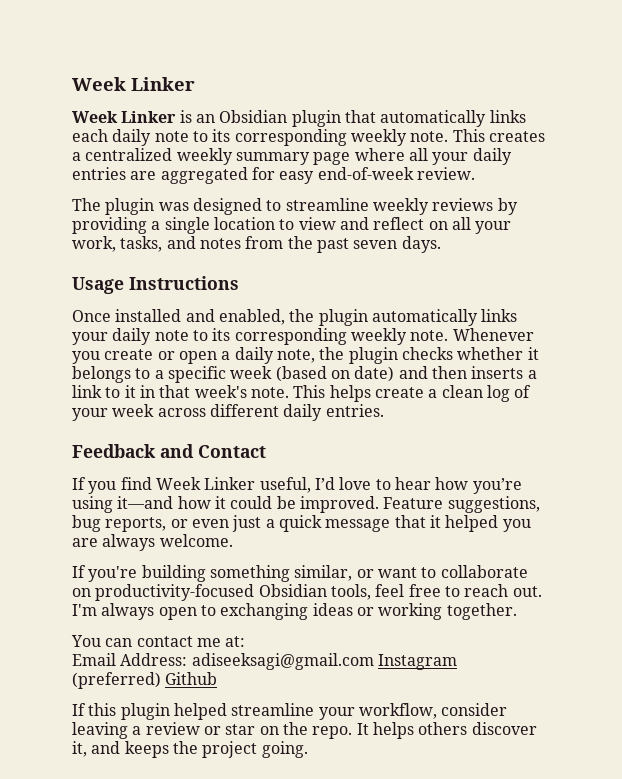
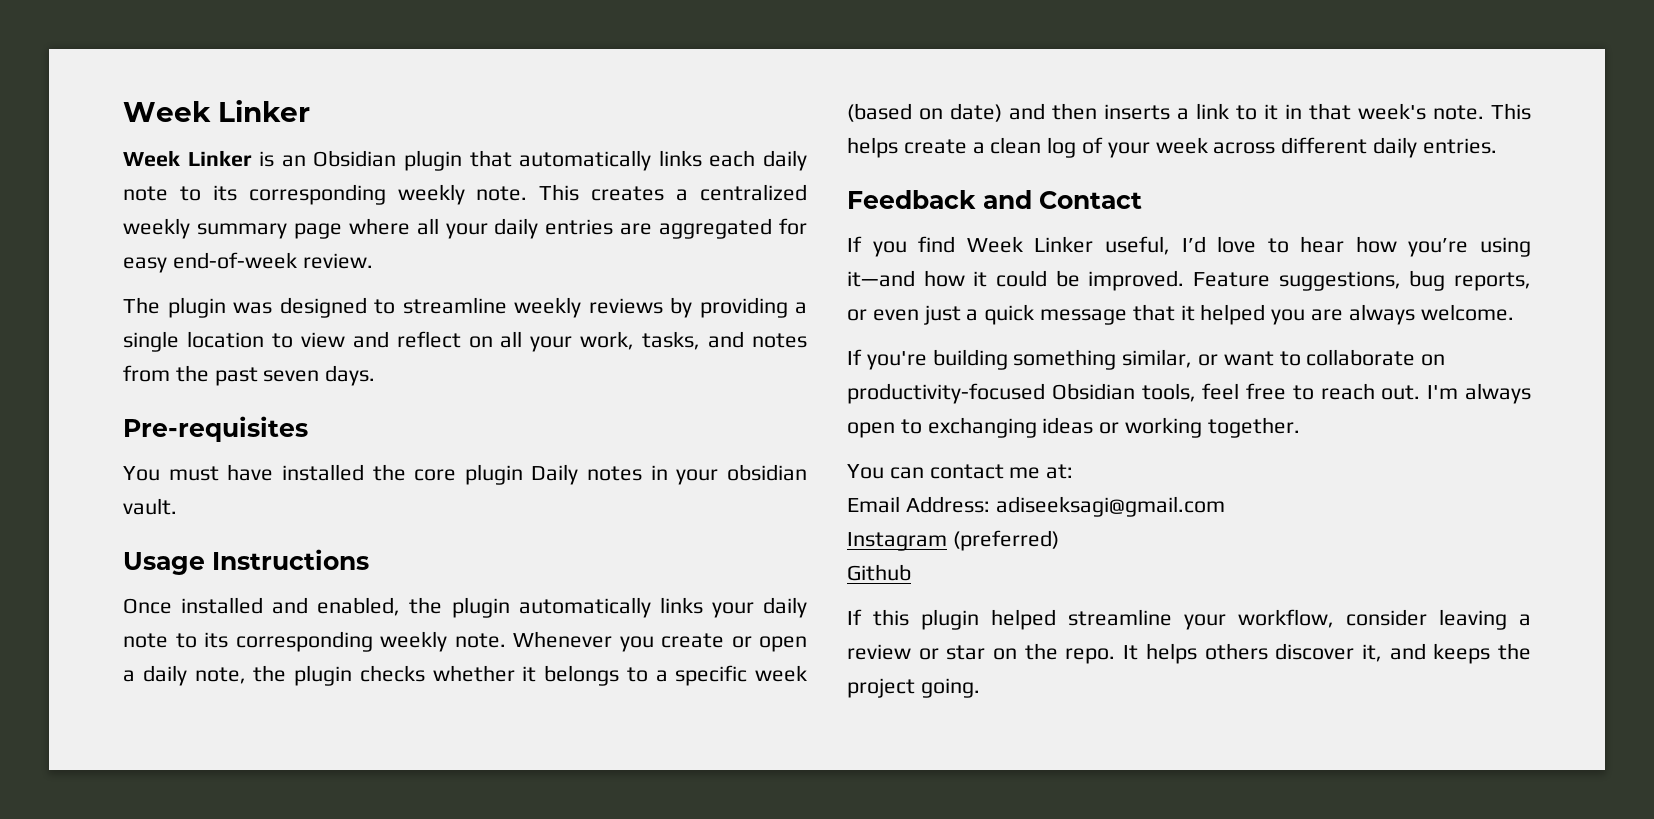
+ Pre-requisites
+ You must have installed the core plugin Daily notes in your obsidian vault.
- Email Address: adiseeksagi@gmail.com Instagram (preferred) Github
+ Email Address: adiseeksagi@gmail.com
+ Instagram (preferred)
+ Github

